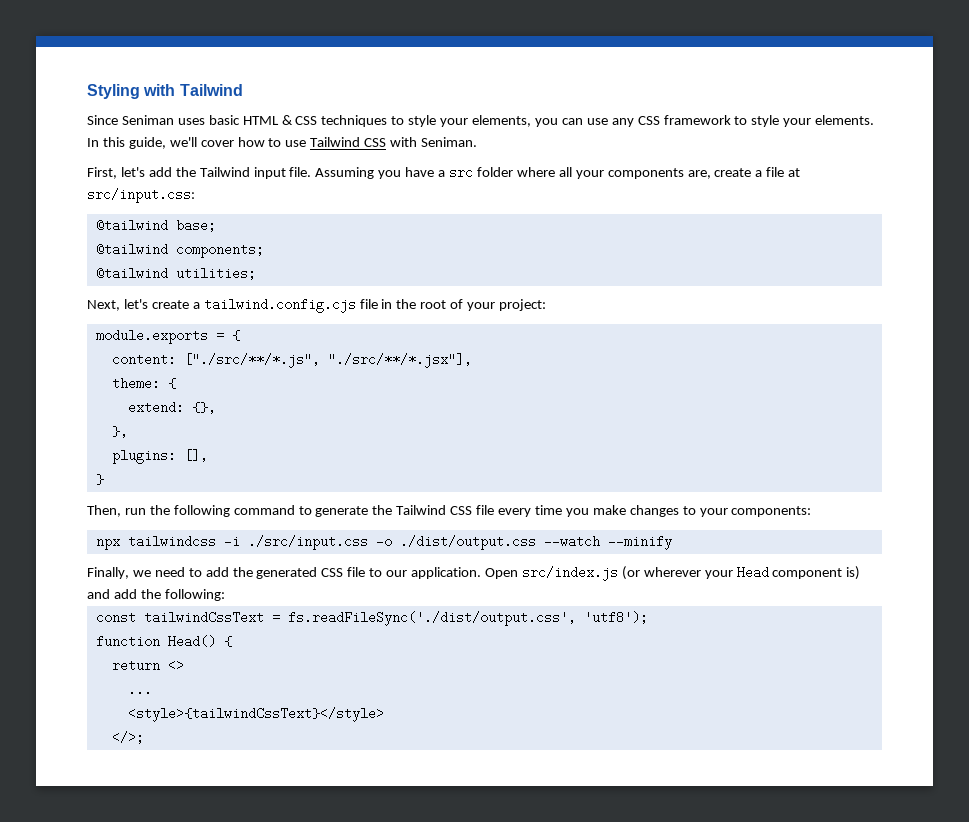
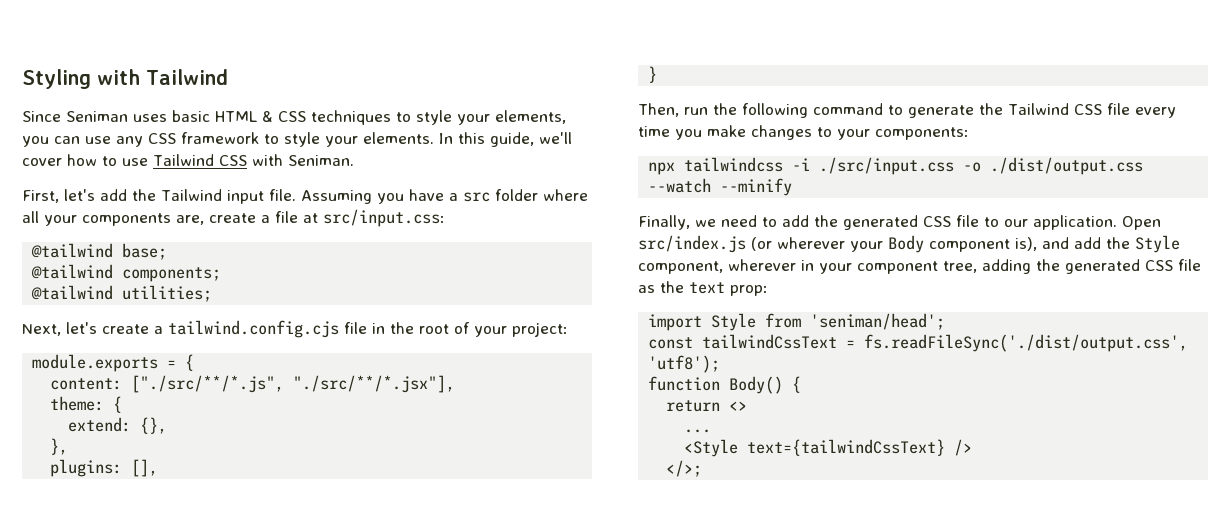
- Open src/index.js (or wherever your Head component is) and add the following:
+ Open src/index.js (or wherever your Body component is), and add the Style component, wherever in your component tree, adding the generated CSS file as the text prop:
+ import Style from 'seniman/head';
- function Head() {
+ function Body() {
- <style>{tailwindCssText}</style>
+ <Style text={tailwindCssText} />

